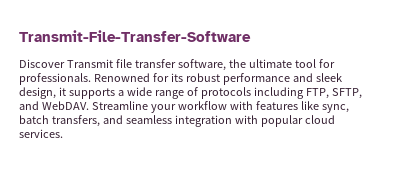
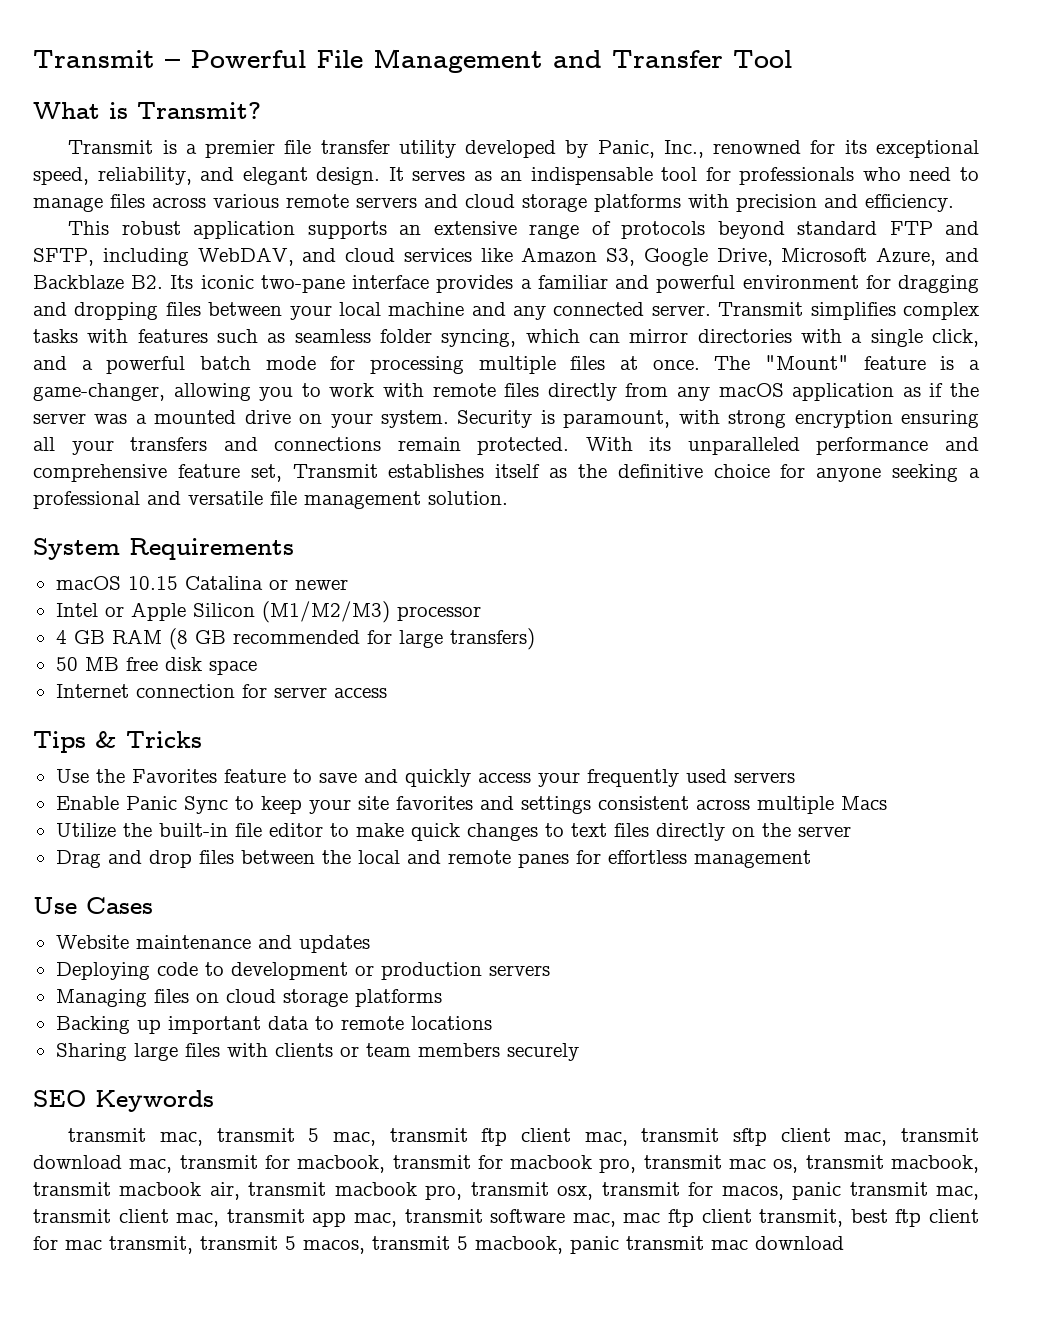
- Transmit-File-Transfer-Software
- Discover Transmit file transfer software, the ultimate tool for professionals. Renowned for its robust performance and sleek design, it supports a wide range of protocols including FTP, SFTP, and WebDAV. Streamline your workflow with features like sync, batch transfers, and seamless integration with popular cloud services.
+ Transmit – Powerful File Management and Transfer Tool
+ What is Transmit?
+ Transmit is a premier file transfer utility developed by Panic, Inc., renowned for its exceptional speed, reliability, and elegant design. It serves as an indispensable tool for professionals who need to manage files across various remote servers and cloud storage platforms with precision and efficiency.
+ This robust application supports an extensive range of protocols beyond standard FTP and SFTP, including WebDAV, and cloud services like Amazon S3, Google Drive, Microsoft Azure, and Backblaze B2. Its iconic two-pane interface provides a familiar and powerful environment for dragging and dropping files between your local machine and any connected server. Transmit simplifies complex tasks with features such as seamless folder syncing, which can mirror directories with a single click, and a powerful batch mode for processing multiple files at once. The "Mount" feature is a game-changer, allowing you to work with remote files directly from any macOS application as if the server was a mounted drive on your system. Security is paramount, with strong encryption ensuring all your transfers and connections remain protected. With its unparalleled performance and comprehensive feature set, Transmit establishes itself as the definitive choice for anyone seeking a professional and versatile file management solution.
+ System Requirements
+ macOS 10.15 Catalina or newer
+ Intel or Apple Silicon (M1/M2/M3) processor
+ 4 GB RAM (8 GB recommended for large transfers)
+ 50 MB free disk space
+ Internet connection for server access
+ Tips & Tricks
+ Use the Favorites feature to save and quickly access your frequently used servers
+ Enable Panic Sync to keep your site favorites and settings consistent across multiple Macs
+ Utilize the built-in file editor to make quick changes to text files directly on the server
+ Drag and drop files between the local and remote panes for effortless management
+ Use Cases
+ Website maintenance and updates
+ Deploying code to development or production servers
+ Managing files on cloud storage platforms
+ Backing up important data to remote locations
+ Sharing large files with clients or team members securely
+ SEO Keywords
+ transmit mac, transmit 5 mac, transmit ftp client mac, transmit sftp client mac, transmit download mac, transmit for macbook, transmit for macbook pro, transmit mac os, transmit macbook, transmit macbook air, transmit macbook pro, transmit osx, transmit for macos, panic transmit mac, transmit client mac, transmit app mac, transmit software mac, mac ftp client transmit, best ftp client for mac transmit, transmit 5 macos, transmit 5 macbook, panic transmit mac download

